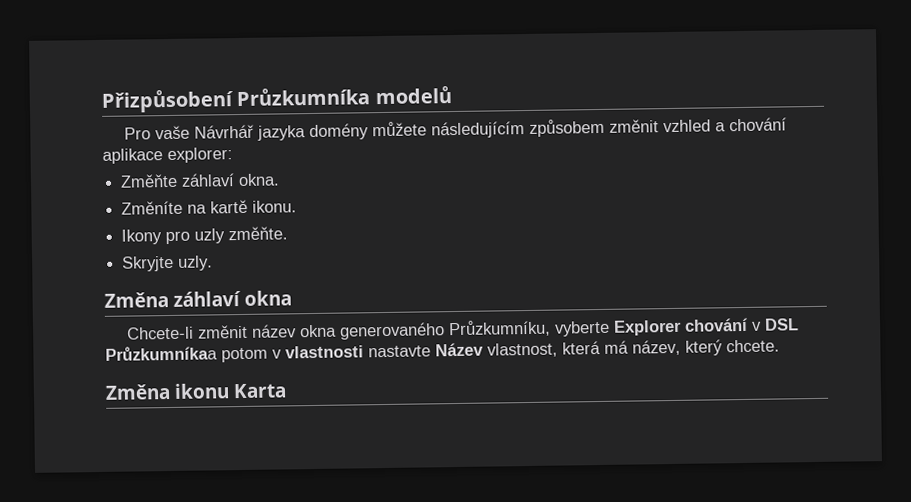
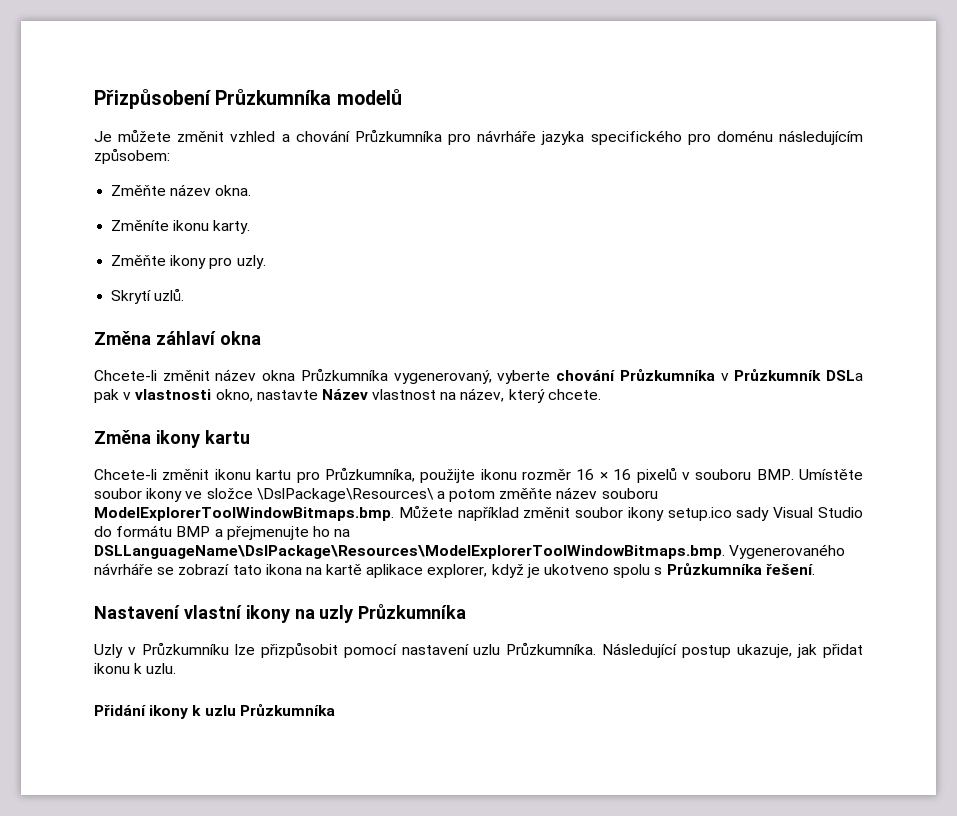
- Pro vaše Návrhář jazyka domény můžete následujícím způsobem změnit vzhled a chování aplikace explorer:
- Změňte záhlaví okna.
+ Je můžete změnit vzhled a chování Průzkumníka pro návrháře jazyka specifického pro doménu následujícím způsobem:
+ Změňte název okna.
- Změníte na kartě ikonu.
- Ikony pro uzly změňte.
- Skryjte uzly.
+ Změníte ikonu karty.
+ Změňte ikony pro uzly.
+ Skrytí uzlů.
- Chcete-li změnit název okna generovaného Průzkumníku, vyberte Explorer chování v DSL Průzkumníkaa potom v vlastnosti nastavte Název vlastnost, která má název, který chcete.
+ Chcete-li změnit název okna Průzkumníka vygenerovaný, vyberte chování Průzkumníka v Průzkumník DSLa pak v vlastnosti okno, nastavte Název vlastnost na název, který chcete.
- Změna ikonu Karta
+ Změna ikony kartu
+ Chcete-li změnit ikonu kartu pro Průzkumníka, použijte ikonu rozměr 16 × 16 pixelů v souboru BMP. Umístěte soubor ikony ve složce \DslPackage\Resources\ a potom změňte název souboru ModelExplorerToolWindowBitmaps.bmp. Můžete například změnit soubor ikony setup.ico sady Visual Studio do formátu BMP a přejmenujte ho na DSLLanguageName\DslPackage\Resources\ModelExplorerToolWindowBitmaps.bmp. Vygenerovaného návrháře se zobrazí tato ikona na kartě aplikace explorer, když je ukotveno spolu s Průzkumníka řešení.
+ Nastavení vlastní ikony na uzly Průzkumníka
+ Uzly v Průzkumníku lze přizpůsobit pomocí nastavení uzlu Průzkumníka. Následující postup ukazuje, jak přidat ikonu k uzlu.
+ Přidání ikony k uzlu Průzkumníka

